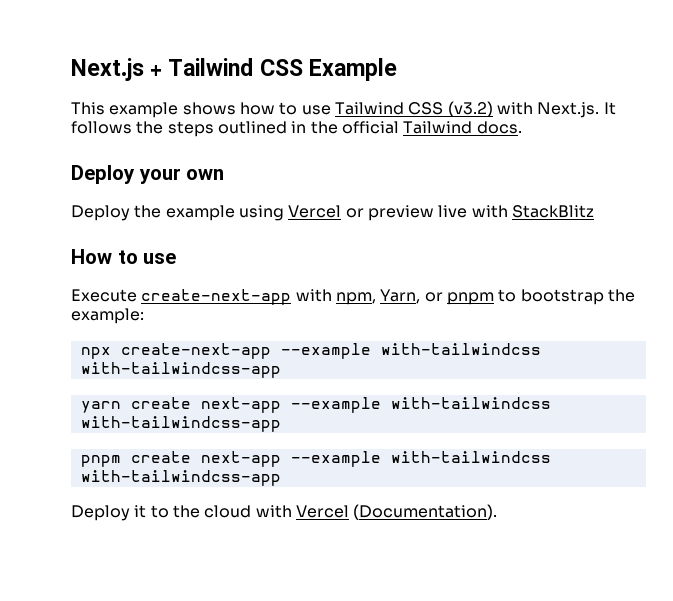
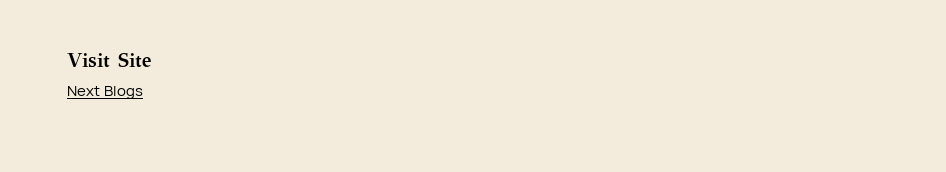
- Next.js + Tailwind CSS Example
- This example shows how to use Tailwind CSS (v3.2) with Next.js. It follows the steps outlined in the official Tailwind docs.
- Deploy your own
- Deploy the example using Vercel or preview live with StackBlitz
- How to use
- Execute create-next-app with npm, Yarn, or pnpm to bootstrap the example:
- npx create-next-app --example with-tailwindcss with-tailwindcss-app
- yarn create next-app --example with-tailwindcss with-tailwindcss-app
- pnpm create next-app --example with-tailwindcss with-tailwindcss-app
- Deploy it to the cloud with Vercel (Documentation).
+ Visit Site
+ Next Blogs

